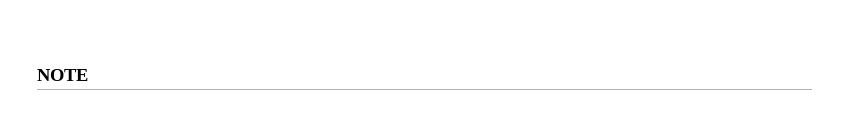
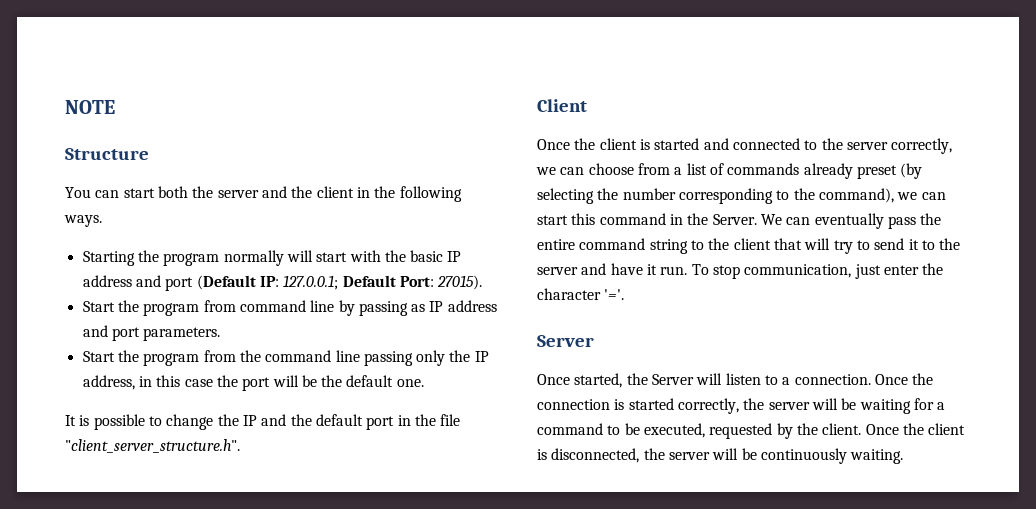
+ Structure
+ You can start both the server and the client in the following ways.
+ Starting the program normally will start with the basic IP address and port (Default IP: 127.0.0.1; Default Port: 27015).
+ Start the program from command line by passing as IP address and port parameters.
+ Start the program from the command line passing only the IP address, in this case the port will be the default one.
+ It is possible to change the IP and the default port in the file "client_server_structure.h".
+ Client
+ Once the client is started and connected to the server correctly, we can choose from a list of commands already preset (by selecting the number corresponding to the command), we can start this command in the Server. We can eventually pass the entire command string to the client that will try to send it to the server and have it run. To stop communication, just enter the character '='.
+ Server
+ Once started, the Server will listen to a connection. Once the connection is started correctly, the server will be waiting for a command to be executed, requested by the client. Once the client is disconnected, the server will be continuously waiting.

